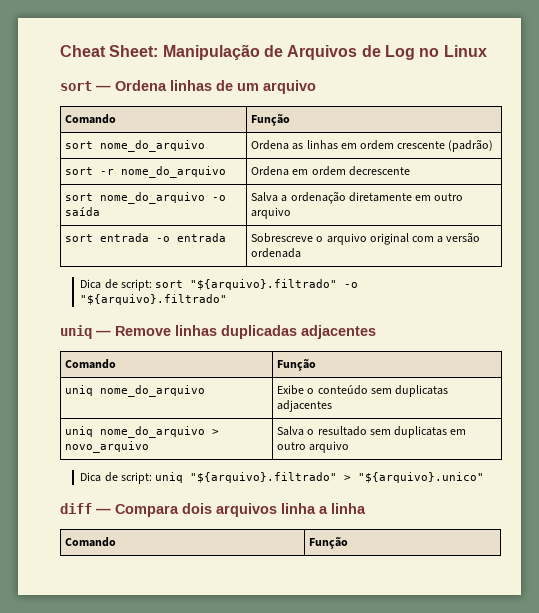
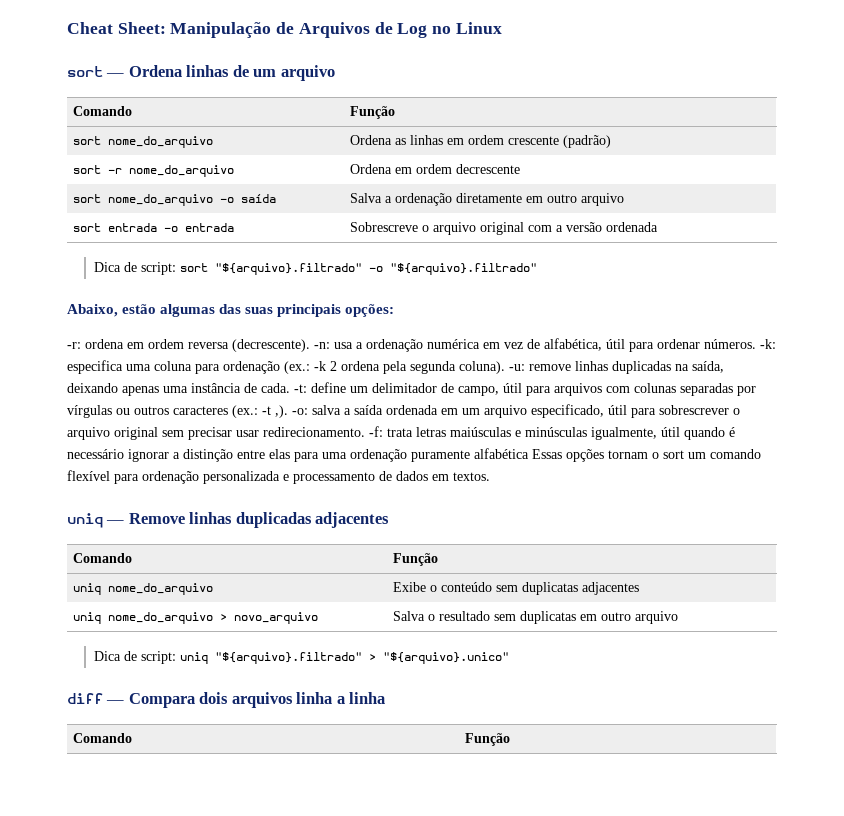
+ Abaixo, estão algumas das suas principais opções:
+ -r: ordena em ordem reversa (decrescente). -n: usa a ordenação numérica em vez de alfabética, útil para ordenar números. -k: especifica uma coluna para ordenação (ex.: -k 2 ordena pela segunda coluna). -u: remove linhas duplicadas na saída, deixando apenas uma instância de cada. -t: define um delimitador de campo, útil para arquivos com colunas separadas por vírgulas ou outros caracteres (ex.: -t ,). -o: salva a saída ordenada em um arquivo especificado, útil para sobrescrever o arquivo original sem precisar usar redirecionamento. -f: trata letras maiúsculas e minúsculas igualmente, útil quando é necessário ignorar a distinção entre elas para uma ordenação puramente alfabética Essas opções tornam o sort um comando flexível para ordenação personalizada e processamento de dados em textos.

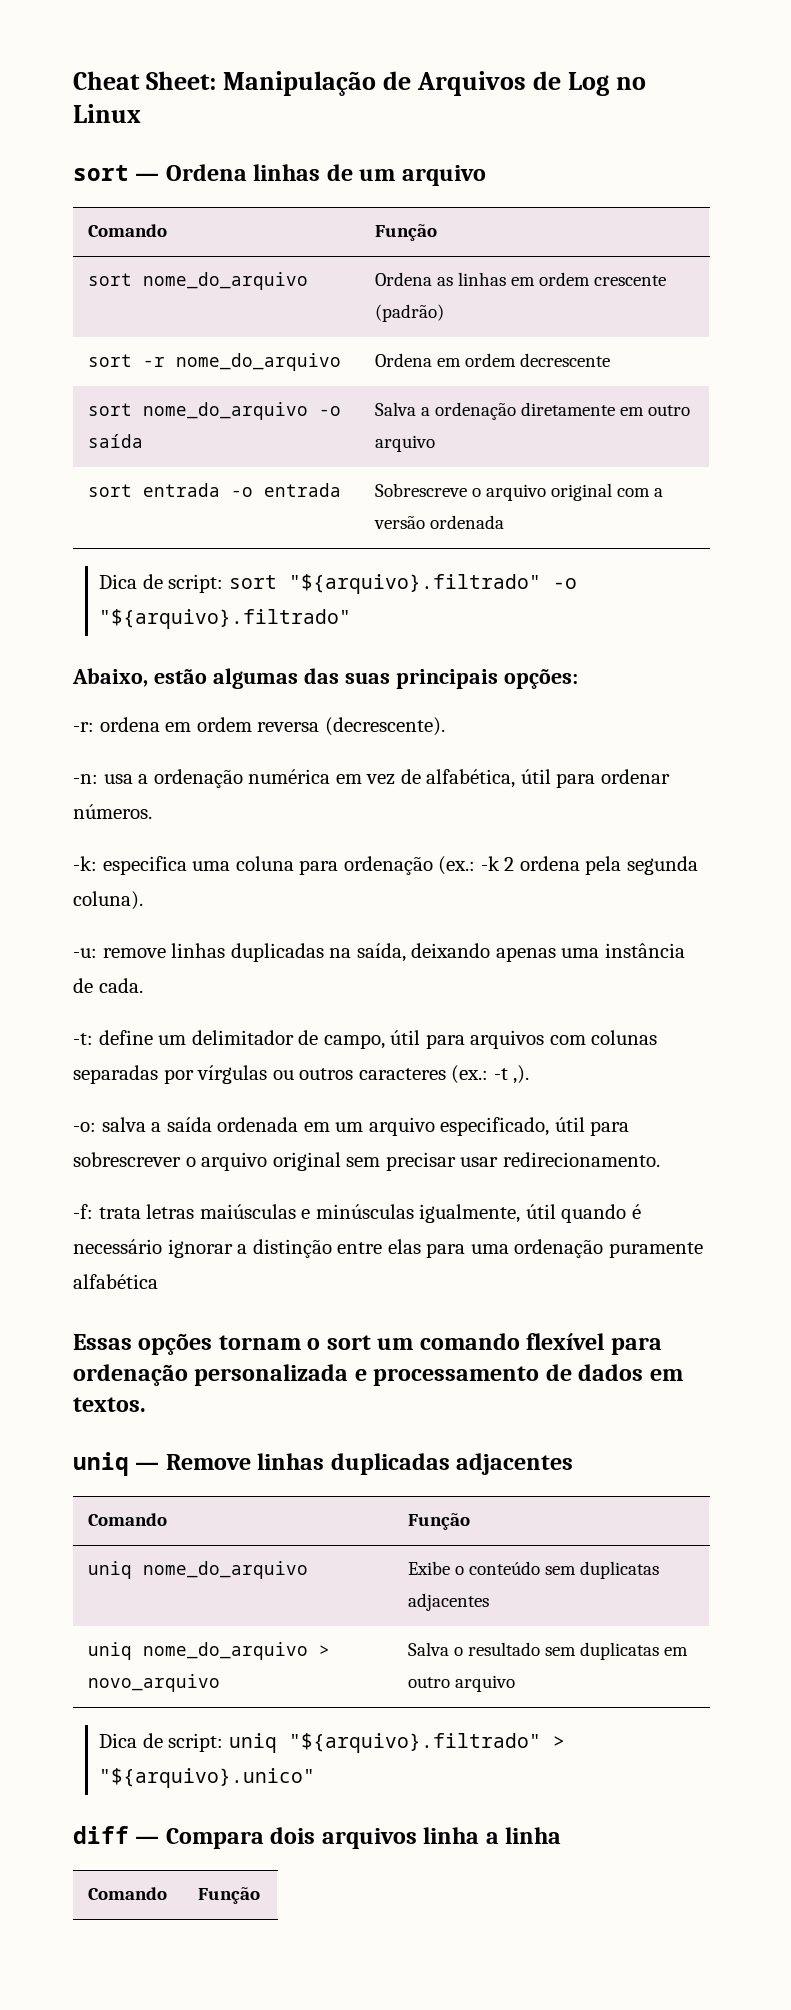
- ordena em ordem reversa (decrescente). -n:
+ ordena em ordem reversa (decrescente).
+ -n:
- usa a ordenação numérica em vez de alfabética, útil para ordenar números. -k:
+ usa a ordenação numérica em vez de alfabética, útil para ordenar números.
+ -k:
- -k 2 ordena pela segunda coluna). -u:
+ -k 2 ordena pela segunda coluna).
+ -u:
- remove linhas duplicadas na saída, deixando apenas uma instância de cada. -t:
+ remove linhas duplicadas na saída, deixando apenas uma instância de cada.
+ -t:
- -t ,). -o:
+ -t ,).
+ -o:
- salva a saída ordenada em um arquivo especificado, útil para sobrescrever o arquivo original sem precisar usar redirecionamento. -f:
+ salva a saída ordenada em um arquivo especificado, útil para sobrescrever o arquivo original sem precisar usar redirecionamento.
+ -f:
- trata letras maiúsculas e minúsculas igualmente, útil quando é necessário ignorar a distinção entre elas para uma ordenação puramente alfabética Essas opções tornam o sort um comando flexível para ordenação personalizada e processamento de dados em textos.
+ trata letras maiúsculas e minúsculas igualmente, útil quando é necessário ignorar a distinção entre elas para uma ordenação puramente alfabética
+ Essas opções tornam o sort um comando flexível para ordenação personalizada e processamento de dados em textos.

